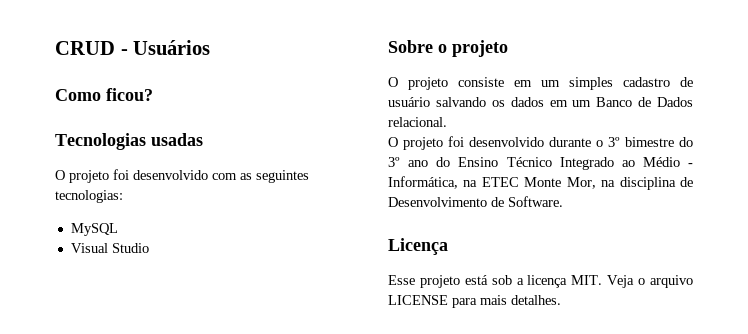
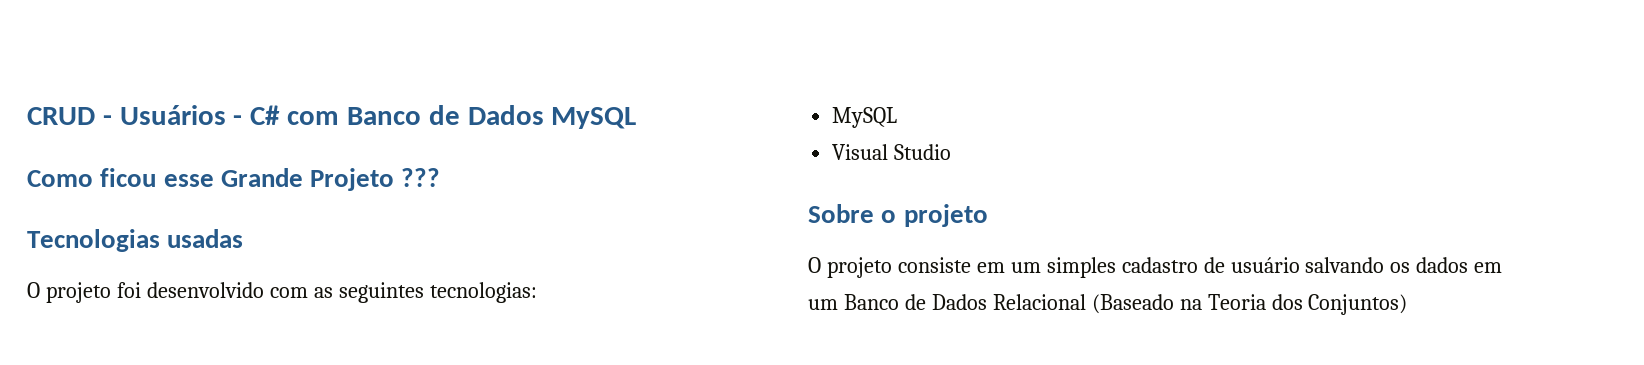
- CRUD - Usuários
- Como ficou?
+ CRUD - Usuários - C# com Banco de Dados MySQL
+ Como ficou esse Grande Projeto ???
- O projeto consiste em um simples cadastro de usuário salvando os dados em um Banco de Dados relacional.
- O projeto foi desenvolvido durante o 3º bimestre do 3º ano do Ensino Técnico Integrado ao Médio - Informática, na ETEC Monte Mor, na disciplina de Desenvolvimento de Software.
- Licença
- Esse projeto está sob a licença MIT. Veja o arquivo LICENSE para mais detalhes.
+ O projeto consiste em um simples cadastro de usuário salvando os dados em um Banco de Dados Relacional (Baseado na Teoria dos Conjuntos)

